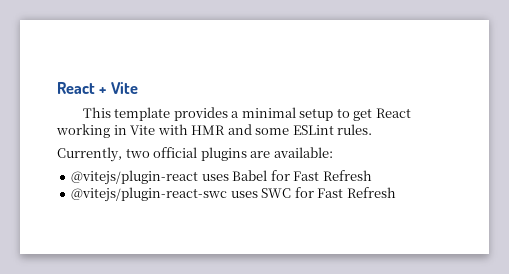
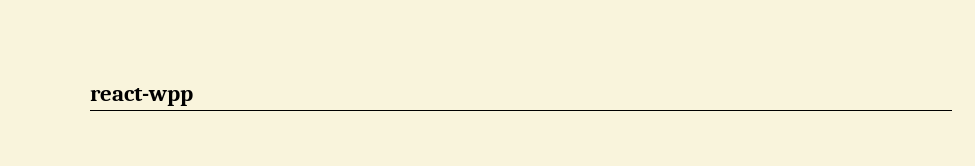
- React + Vite
- This template provides a minimal setup to get React working in Vite with HMR and some ESLint rules.
- Currently, two official plugins are available:
- @vitejs/plugin-react uses Babel for Fast Refresh
- @vitejs/plugin-react-swc uses SWC for Fast Refresh
+ react-wpp

